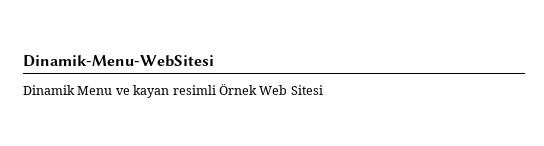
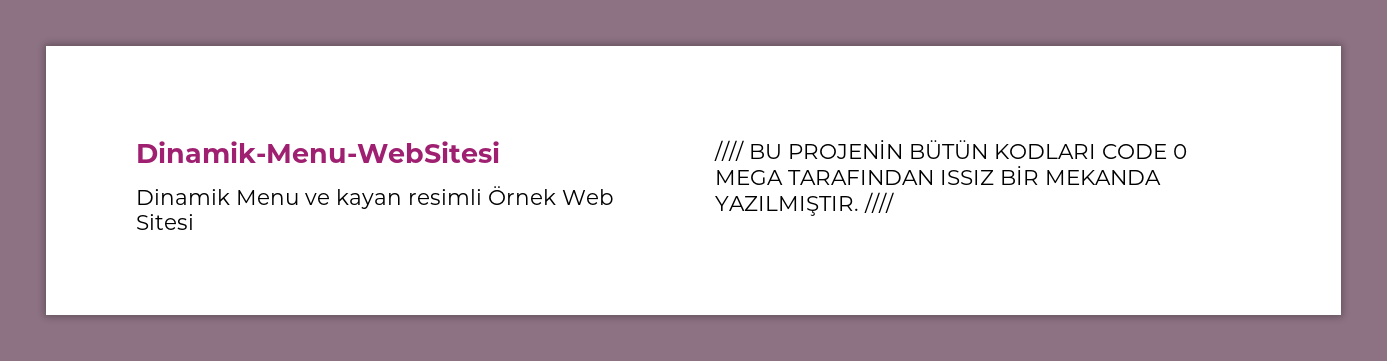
+ //// BU PROJENİN BÜTÜN KODLARI CODE 0 MEGA TARAFINDAN ISSIZ BİR MEKANDA YAZILMIŞTIR. ////

